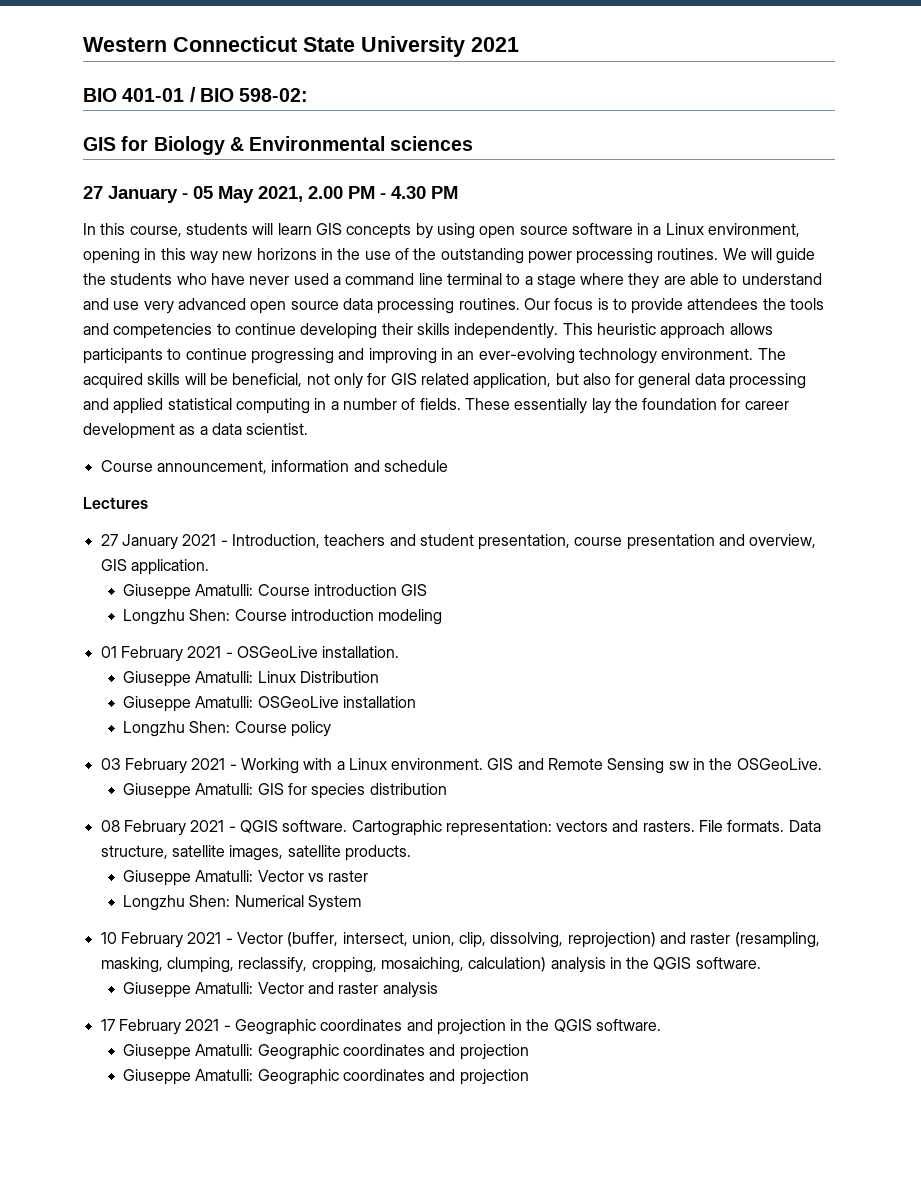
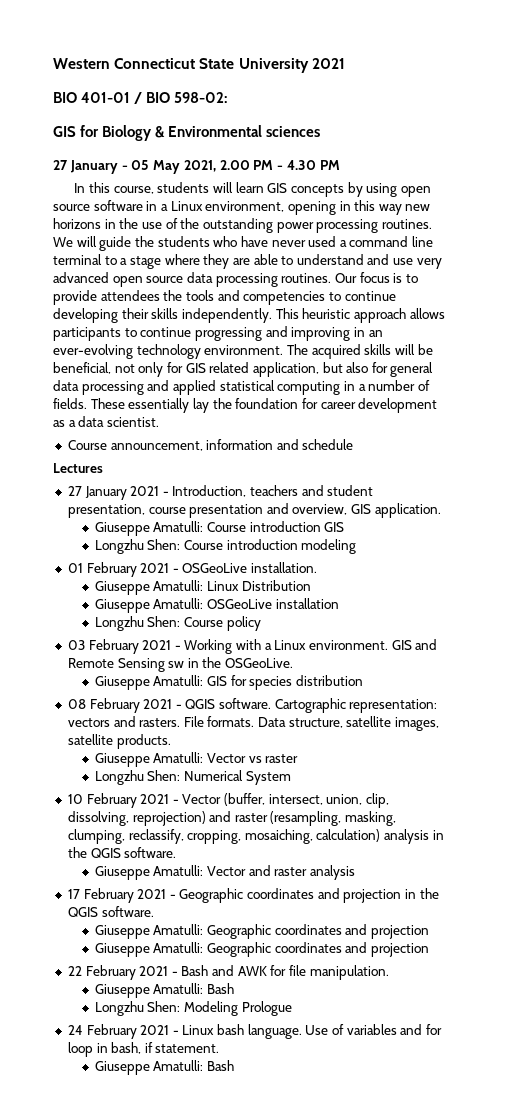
+ 22 February 2021 - Bash and AWK for file manipulation.
+ Giuseppe Amatulli: Bash
+ Longzhu Shen: Modeling Prologue
+ 24 February 2021 - Linux bash language. Use of variables and for loop in bash, if statement.
+ Giuseppe Amatulli: Bash

